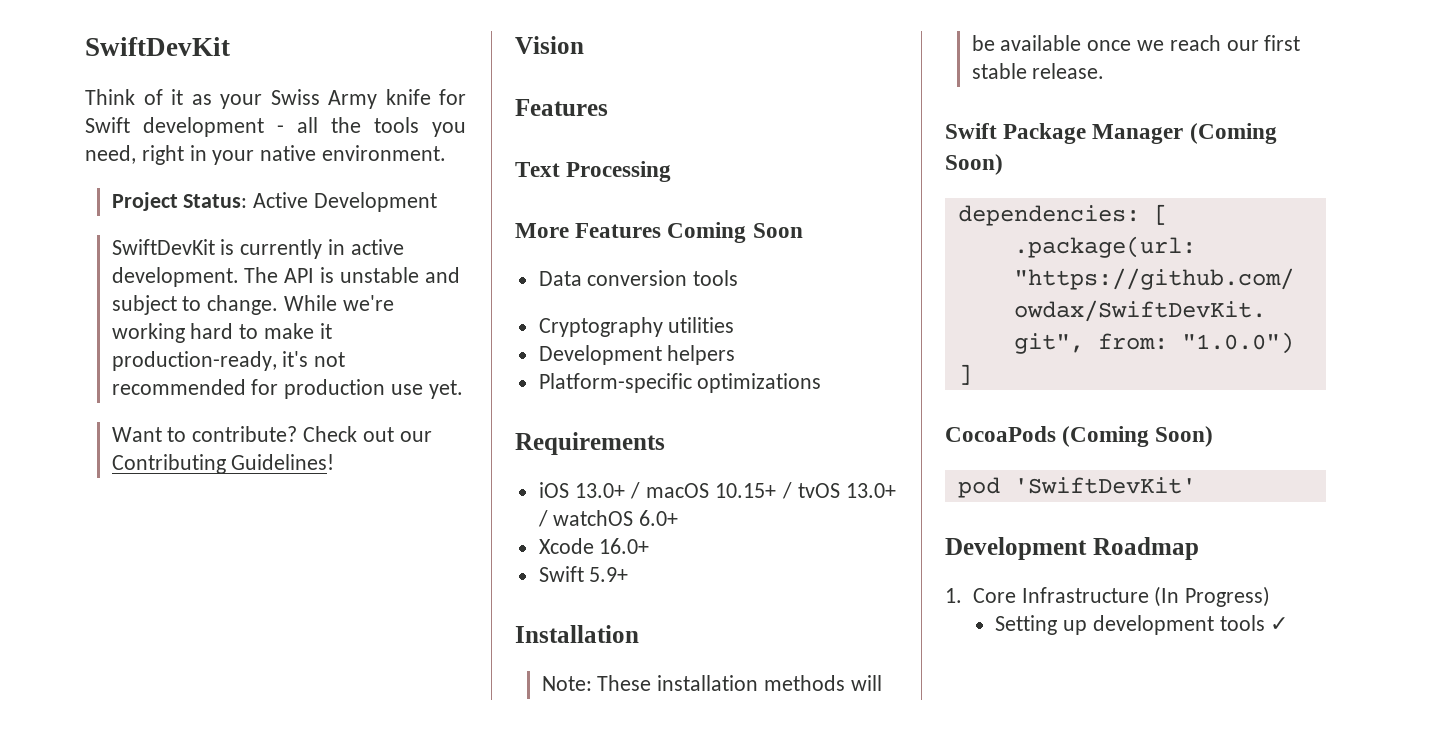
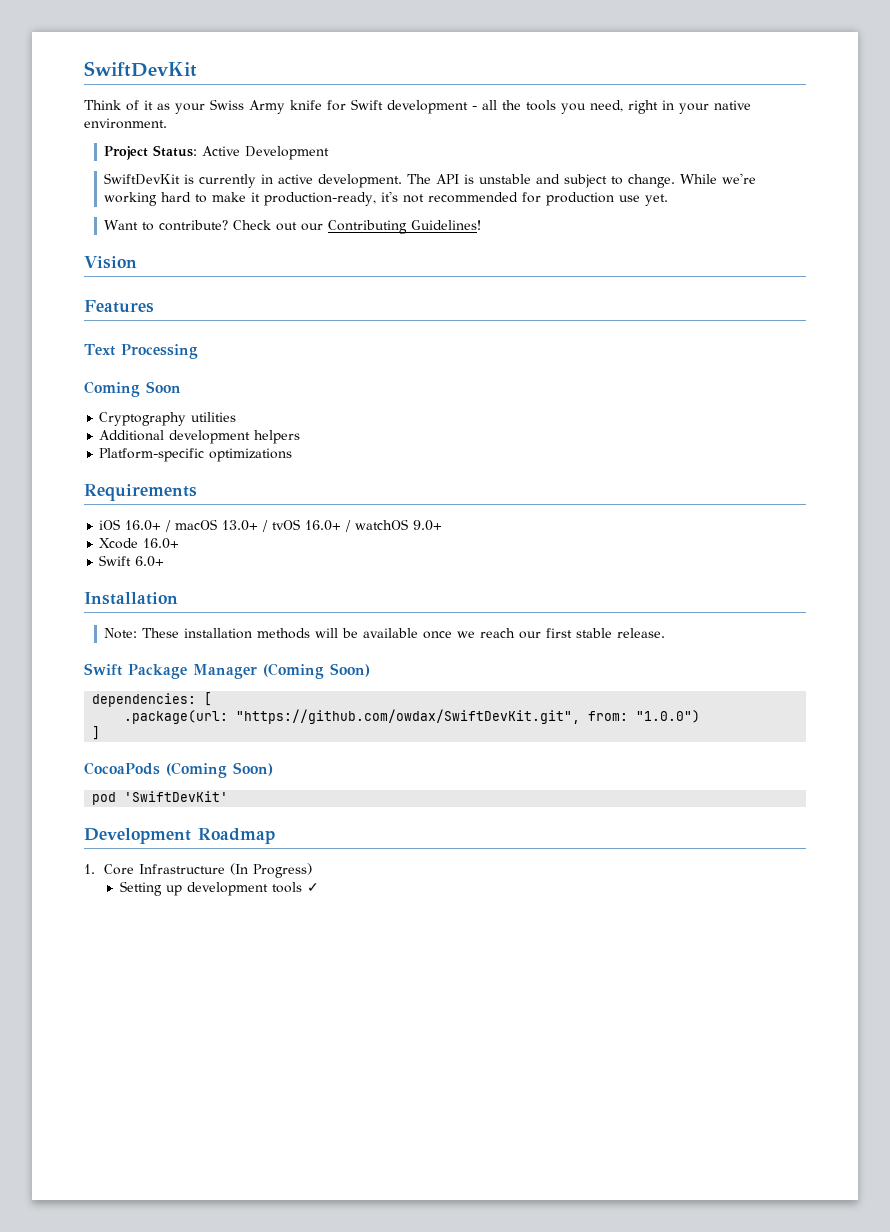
- More Features Coming Soon
+ Coming Soon
- Data conversion tools
- Development helpers
+ Additional development helpers
- iOS 13.0+ / macOS 10.15+ / tvOS 13.0+ / watchOS 6.0+
+ iOS 16.0+ / macOS 13.0+ / tvOS 16.0+ / watchOS 9.0+
- Swift 5.9+
+ Swift 6.0+

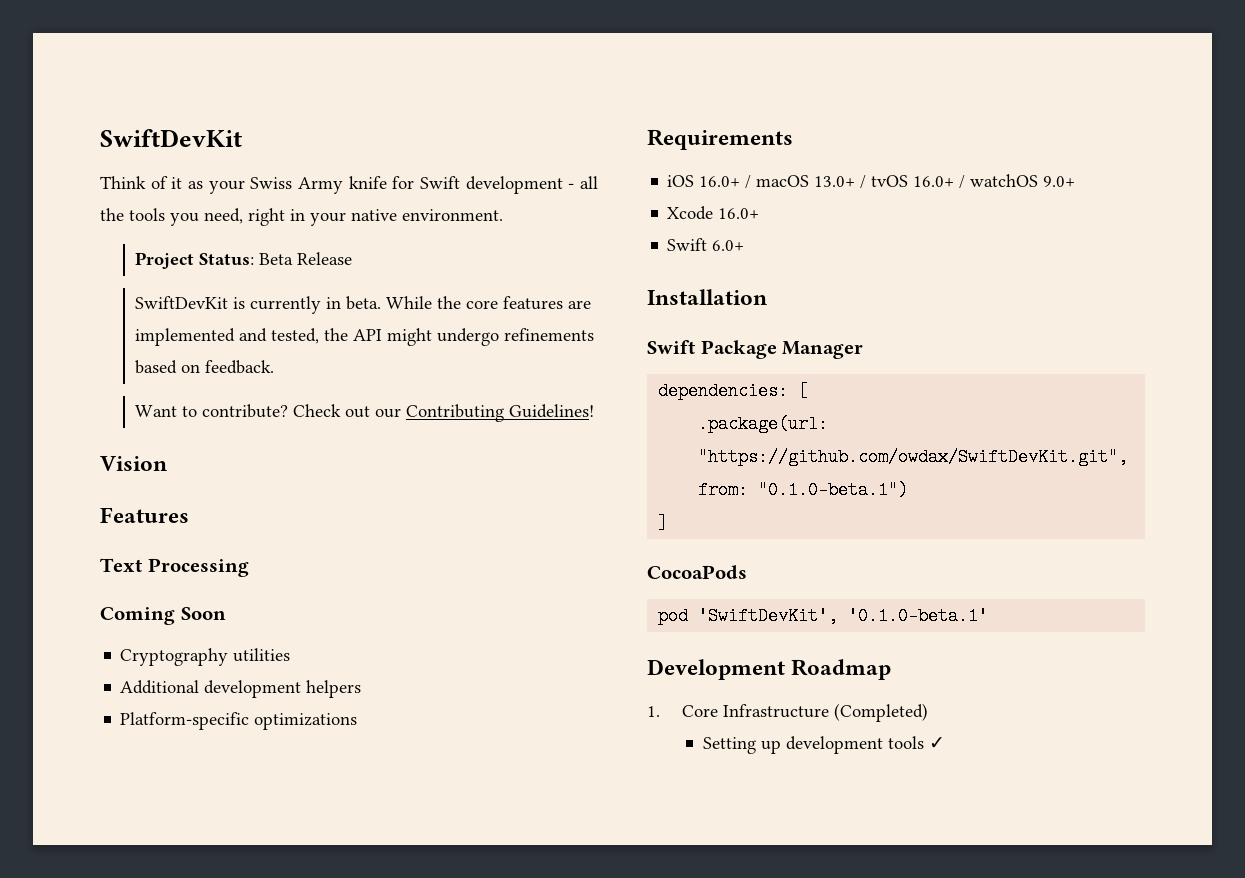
- Project Status: Active Development
+ Project Status: Beta Release
- SwiftDevKit is currently in active development. The API is unstable and subject to change. While we're working hard to make it production-ready, it's not recommended for production use yet.
+ SwiftDevKit is currently in beta. While the core features are implemented and tested, the API might undergo refinements based on feedback.
- Note: These installation methods will be available once we reach our first stable release.
- Swift Package Manager (Coming Soon)
+ Swift Package Manager
- .package(url: "https://github.com/owdax/SwiftDevKit.git", from: "1.0.0")
+ .package(url: "https://github.com/owdax/SwiftDevKit.git", from: "0.1.0-beta.1")
- CocoaPods (Coming Soon)
+ CocoaPods
- pod 'SwiftDevKit'
+ pod 'SwiftDevKit', '0.1.0-beta.1'
- 1. Core Infrastructure (In Progress)
+ 1. Core Infrastructure (Completed)

